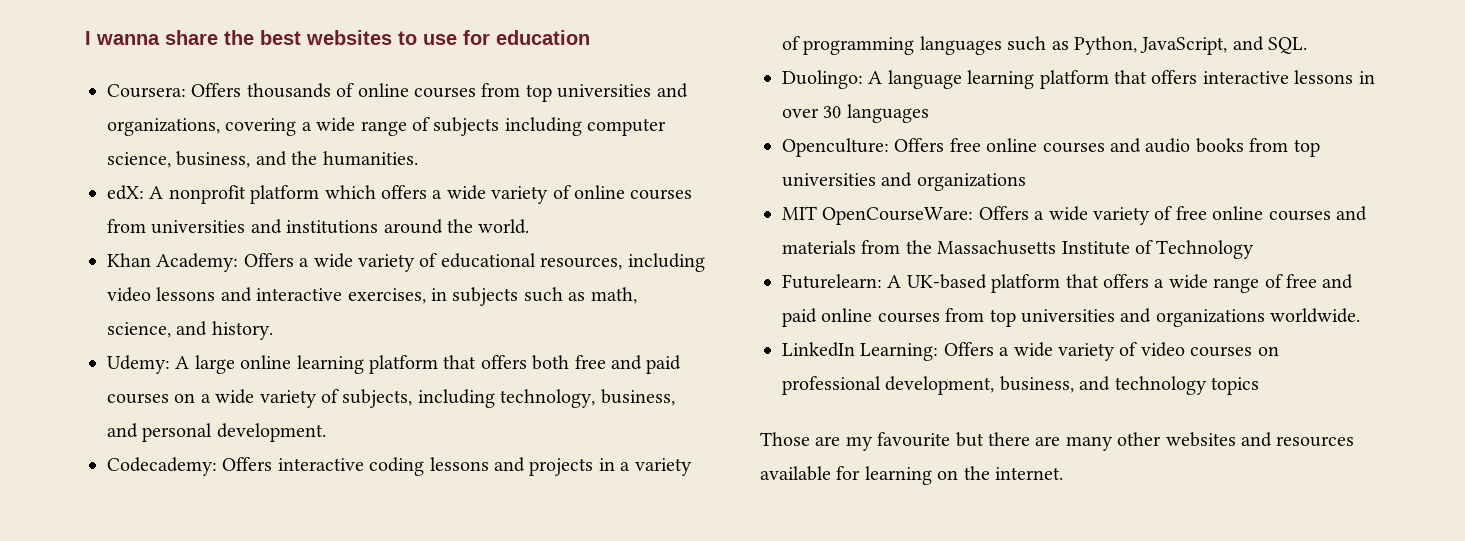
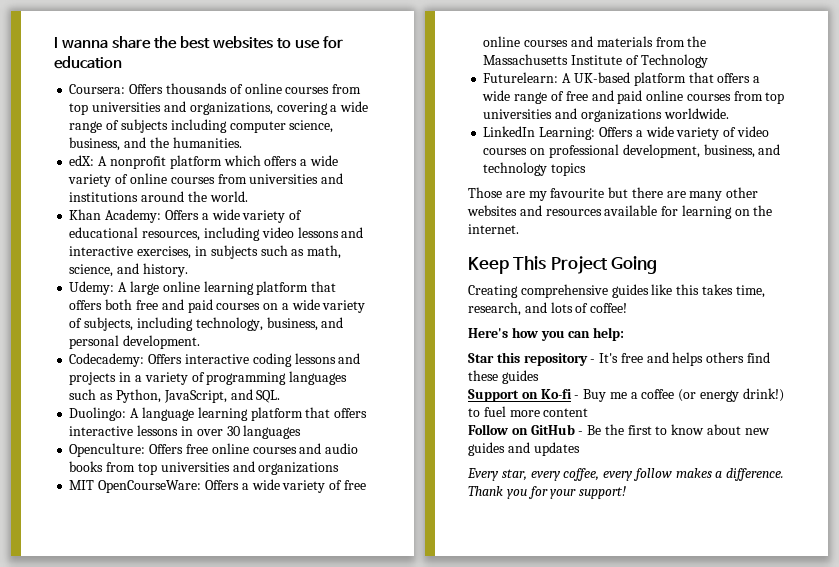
+ Keep This Project Going
+ Creating comprehensive guides like this takes time, research, and lots of coffee!
+ Here's how you can help:
+ Star this repository - It's free and helps others find these guides
+ Support on Ko-fi - Buy me a coffee (or energy drink!) to fuel more content
+ Follow on GitHub - Be the first to know about new guides and updates
+ Every star, every coffee, every follow makes a difference. Thank you for your support!

